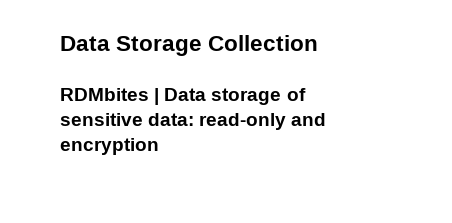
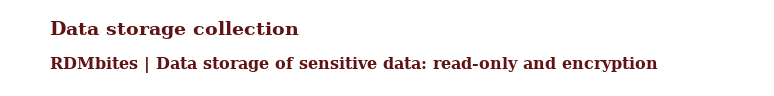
- Data Storage Collection
+ Data storage collection

